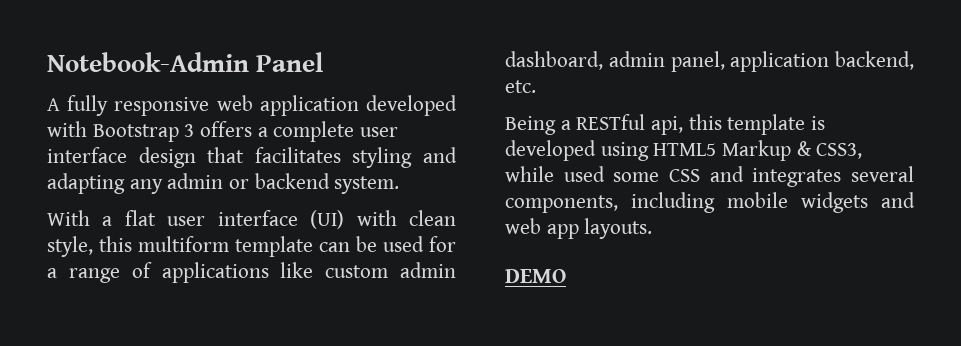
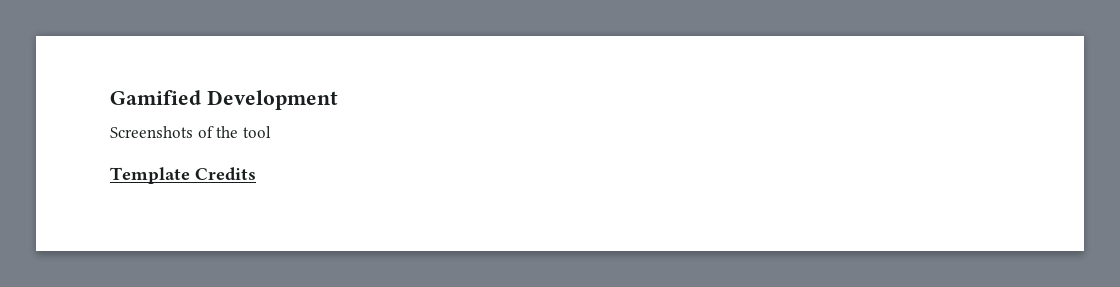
- Notebook-Admin Panel
- A fully responsive web application developed with Bootstrap 3 offers a complete user interface design that facilitates styling and adapting any admin or backend system.
- With a flat user interface (UI) with clean style, this multiform template can be used for a range of applications like custom admin dashboard, admin panel, application backend, etc.
- Being a RESTful api, this template is developed using HTML5 Markup & CSS3, while used some CSS and integrates several components, including mobile widgets and web app layouts.
- DEMO
+ Gamified Development
+ Screenshots of the tool
+ Template Credits

